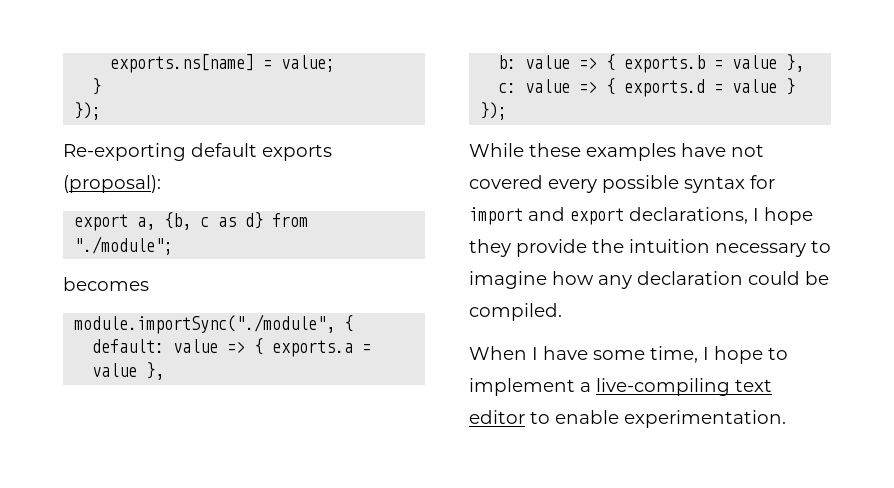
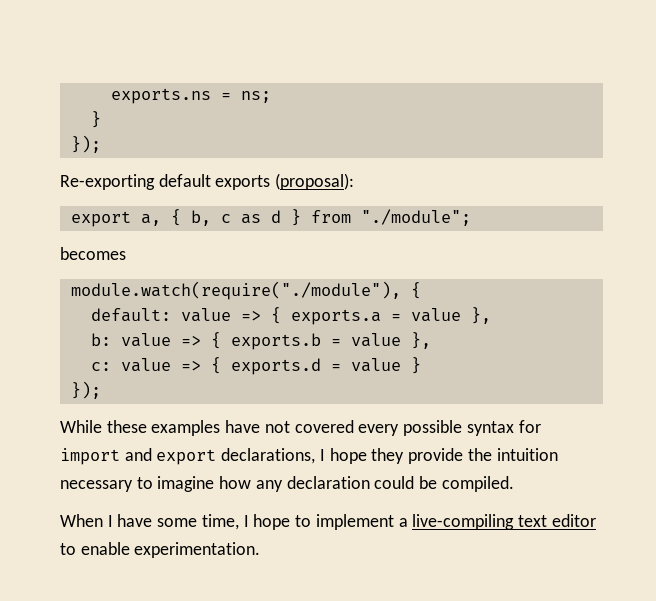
- exports.ns[name] = value;
+ exports.ns = ns;
- export a, {b, c as d} from "./module";
+ export a, { b, c as d } from "./module";
- module.importSync("./module", {
+ module.watch(require("./module"), {

